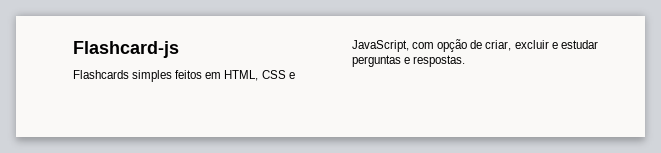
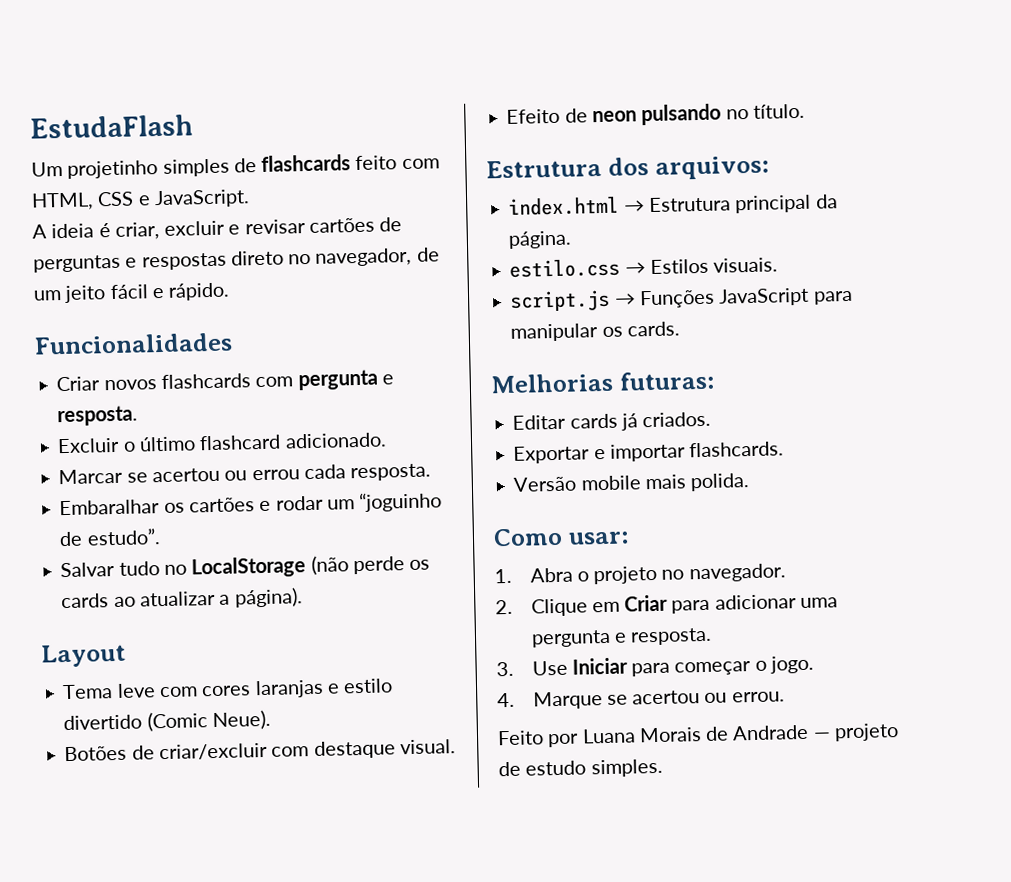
- Flashcard-js
- Flashcards simples feitos em HTML, CSS e JavaScript, com opção de criar, excluir e estudar perguntas e respostas.
+ EstudaFlash
+ Um projetinho simples de flashcards feito com HTML, CSS e JavaScript.
+ A ideia é criar, excluir e revisar cartões de perguntas e respostas direto no navegador, de um jeito fácil e rápido.
+ Funcionalidades
+ Criar novos flashcards com pergunta e resposta.
+ Excluir o último flashcard adicionado.
+ Marcar se acertou ou errou cada resposta.
+ Embaralhar os cartões e rodar um “joguinho de estudo”.
+ Salvar tudo no LocalStorage (não perde os cards ao atualizar a página).
+ Layout
+ Tema leve com cores laranjas e estilo divertido (Comic Neue).
+ Botões de criar/excluir com destaque visual.
+ Efeito de neon pulsando no título.
+ Estrutura dos arquivos:
+ index.html → Estrutura principal da página.
+ estilo.css → Estilos visuais.
+ script.js → Funções JavaScript para manipular os cards.
+ Melhorias futuras:
+ Editar cards já criados.
+ Exportar e importar flashcards.
+ Versão mobile mais polida.
+ Como usar:
+ 1. Abra o projeto no navegador.
+ 2. Clique em Criar para adicionar uma pergunta e resposta.
+ 3. Use Iniciar para começar o jogo.
+ 4. Marque se acertou ou errou.
+ Feito por Luana Morais de Andrade — projeto de estudo simples.

